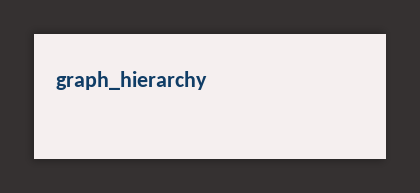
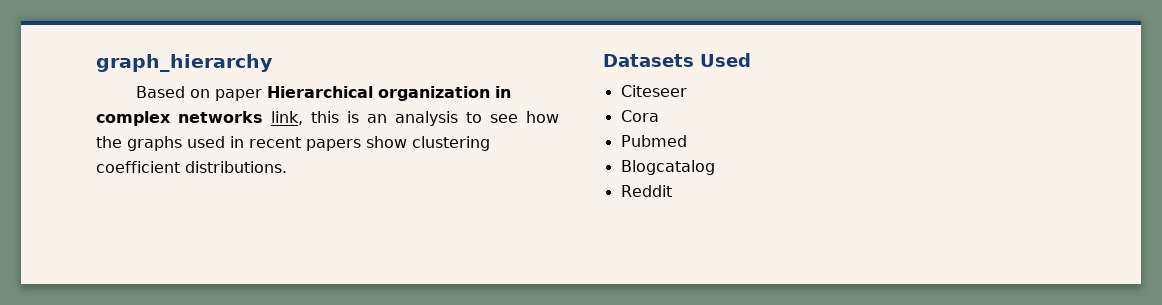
+ Based on paper Hierarchical organization in complex networks link, this is an analysis to see how the graphs used in recent papers show clustering coefficient distributions.
+ Datasets Used
+ Citeseer
+ Cora
+ Pubmed
+ Blogcatalog
+ Reddit

